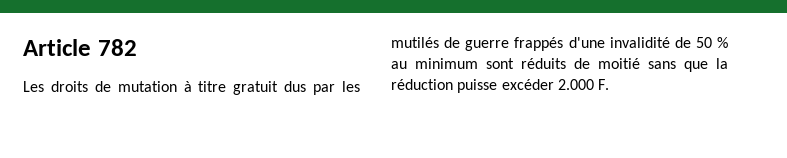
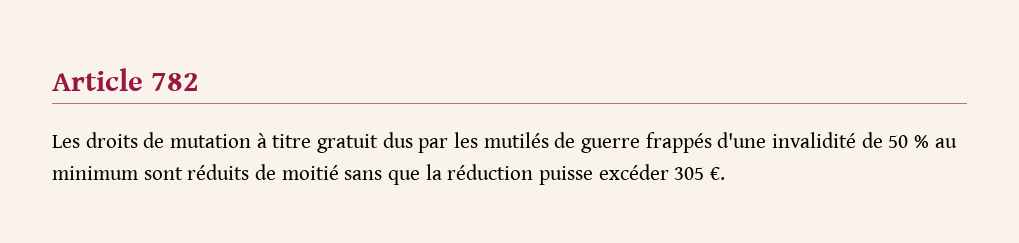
- Les droits de mutation à titre gratuit dus par les mutilés de guerre frappés d'une invalidité de 50 % au minimum sont réduits de moitié sans que la réduction puisse excéder 2.000 F.
+ Les droits de mutation à titre gratuit dus par les mutilés de guerre frappés d'une invalidité de 50 % au minimum sont réduits de moitié sans que la réduction puisse excéder 305 €.

